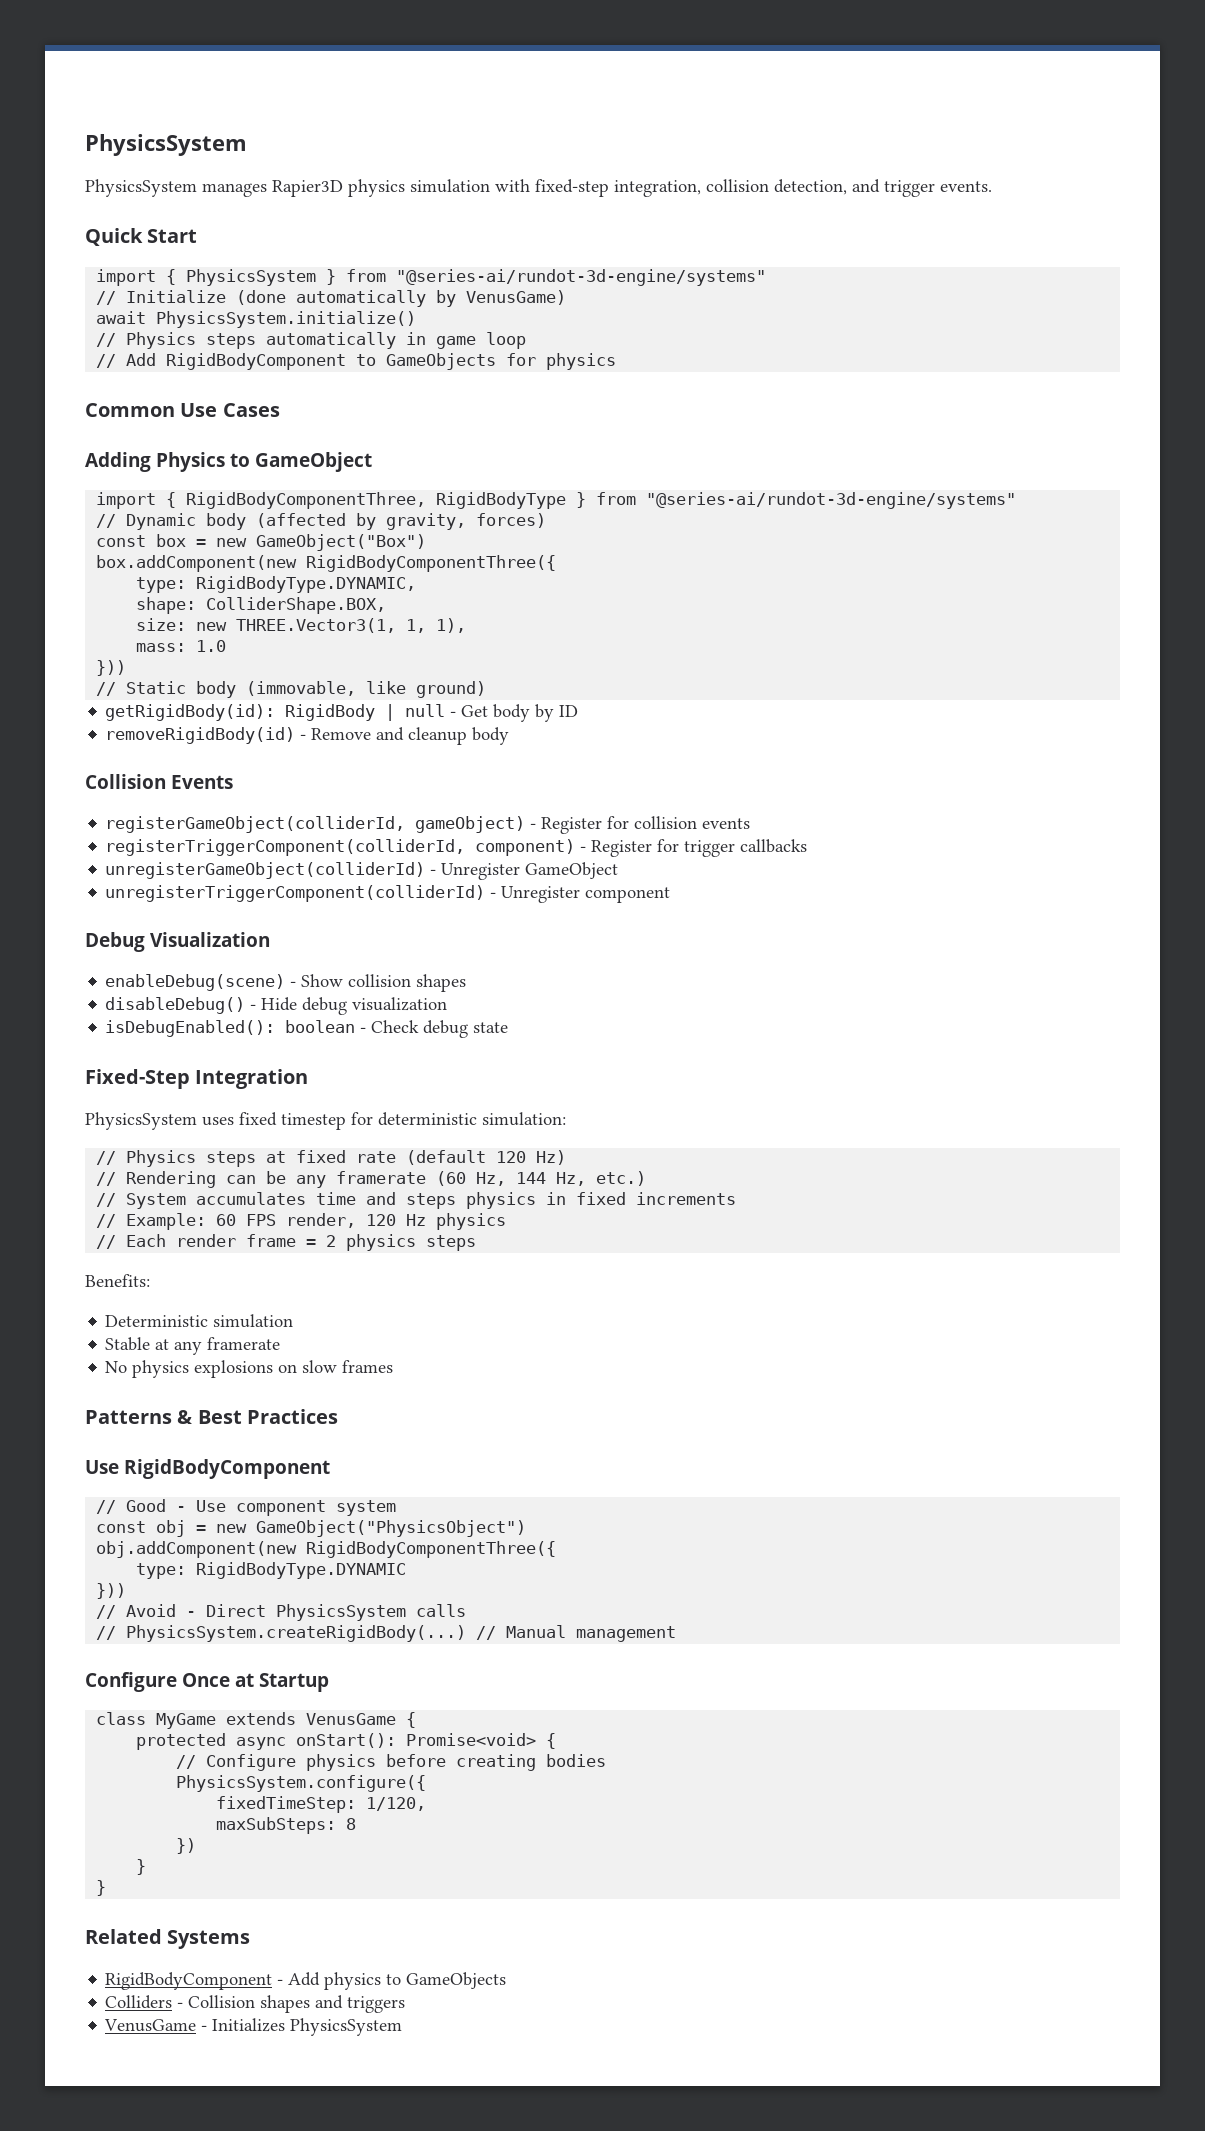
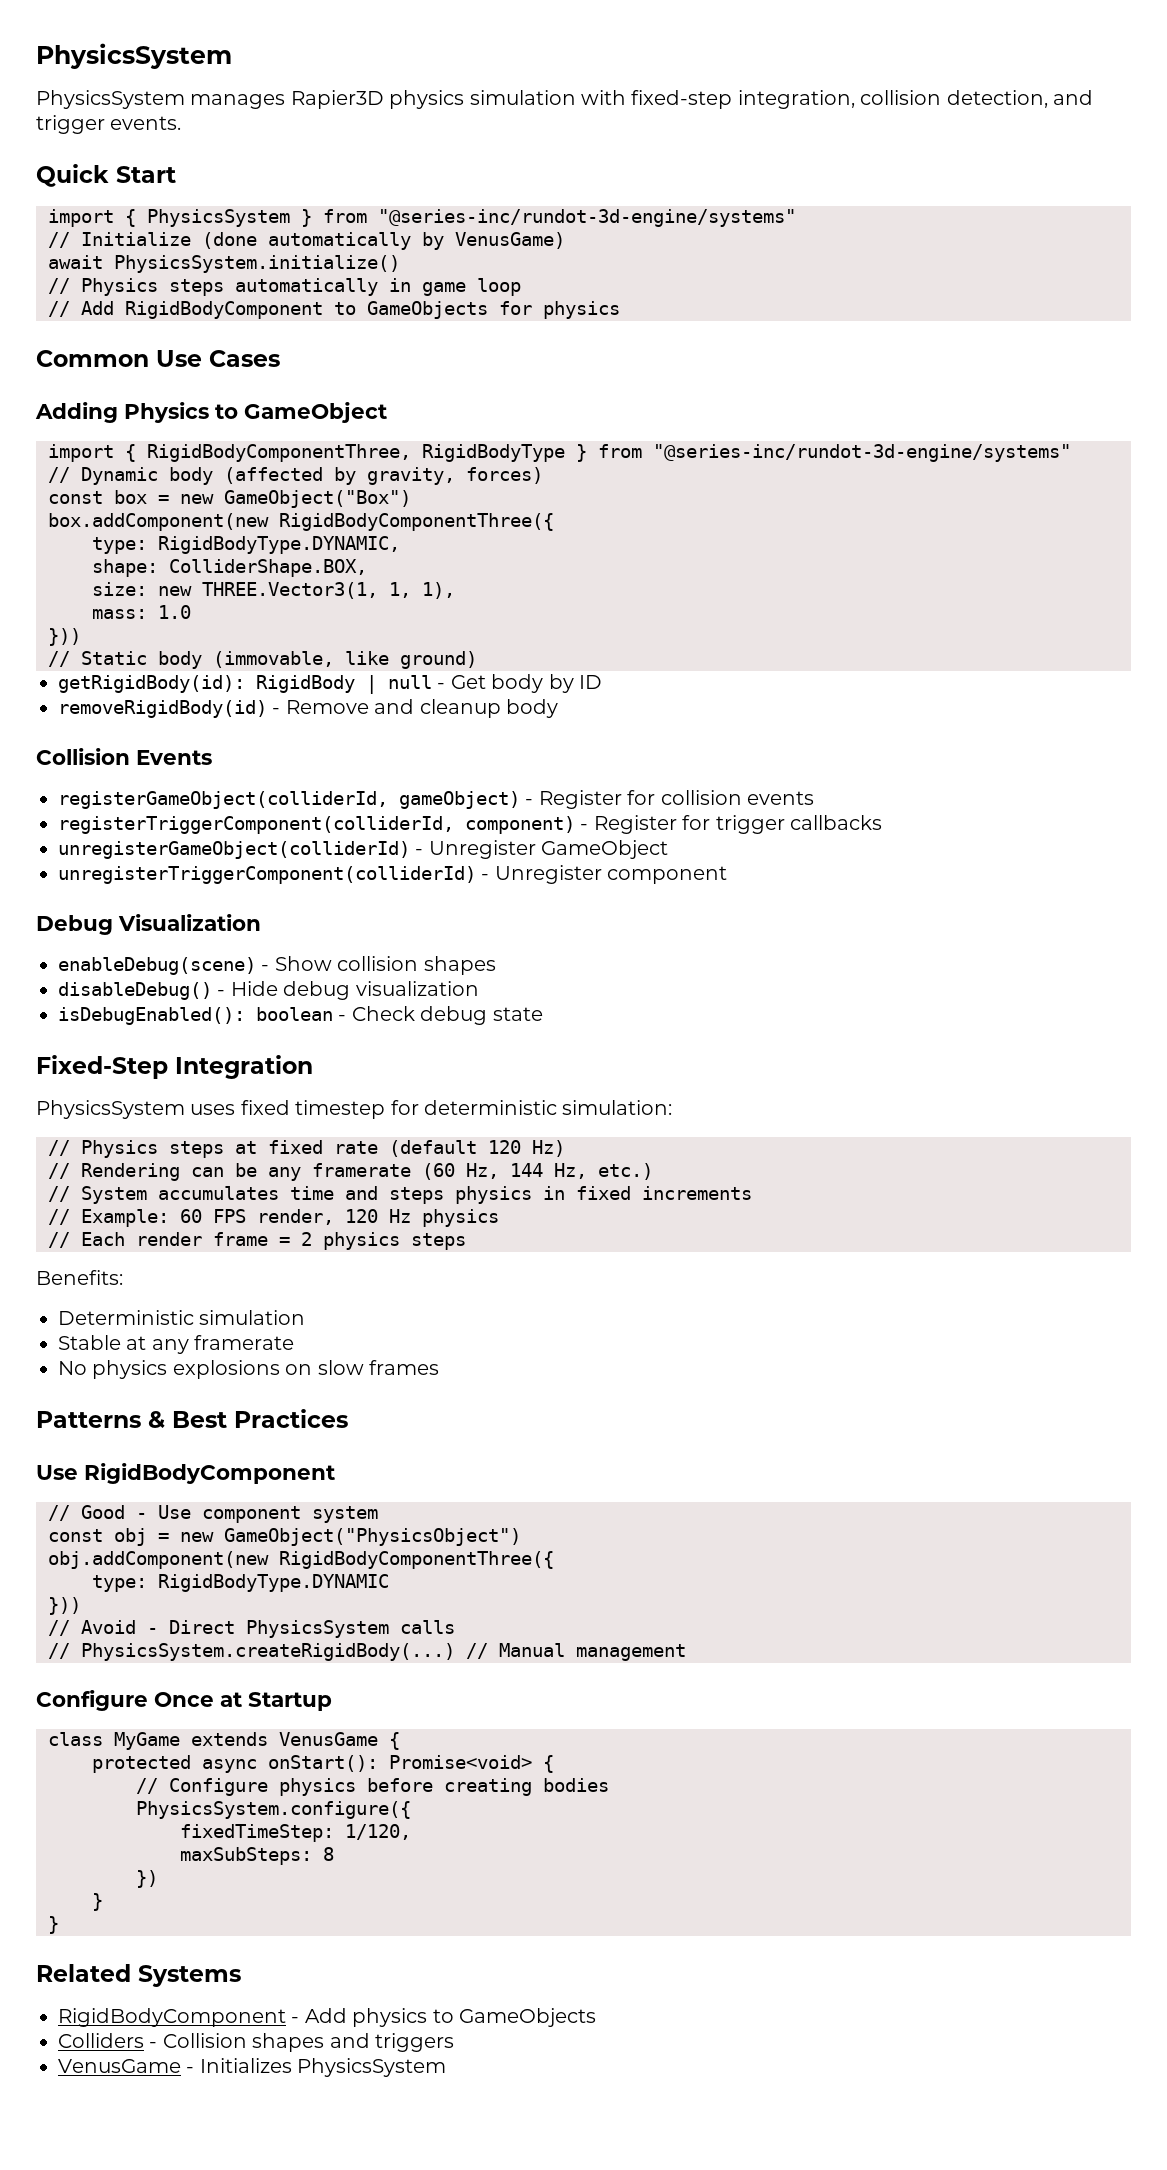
- import { PhysicsSystem } from "@series-ai/rundot-3d-engine/systems"
+ import { PhysicsSystem } from "@series-inc/rundot-3d-engine/systems"
- import { RigidBodyComponentThree, RigidBodyType } from "@series-ai/rundot-3d-engine/systems"
+ import { RigidBodyComponentThree, RigidBodyType } from "@series-inc/rundot-3d-engine/systems"

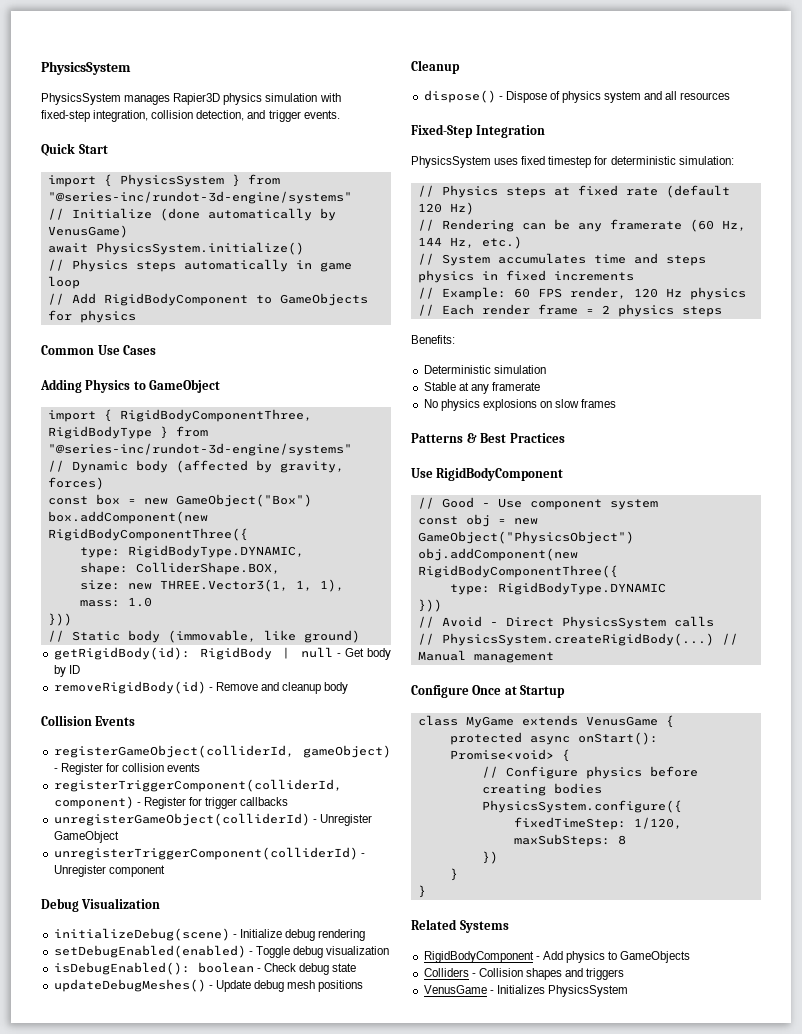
- enableDebug(scene) - Show collision shapes
- disableDebug() - Hide debug visualization
+ initializeDebug(scene) - Initialize debug rendering
+ setDebugEnabled(enabled) - Toggle debug visualization
+ updateDebugMeshes() - Update debug mesh positions
+ Cleanup
+ dispose() - Dispose of physics system and all resources

